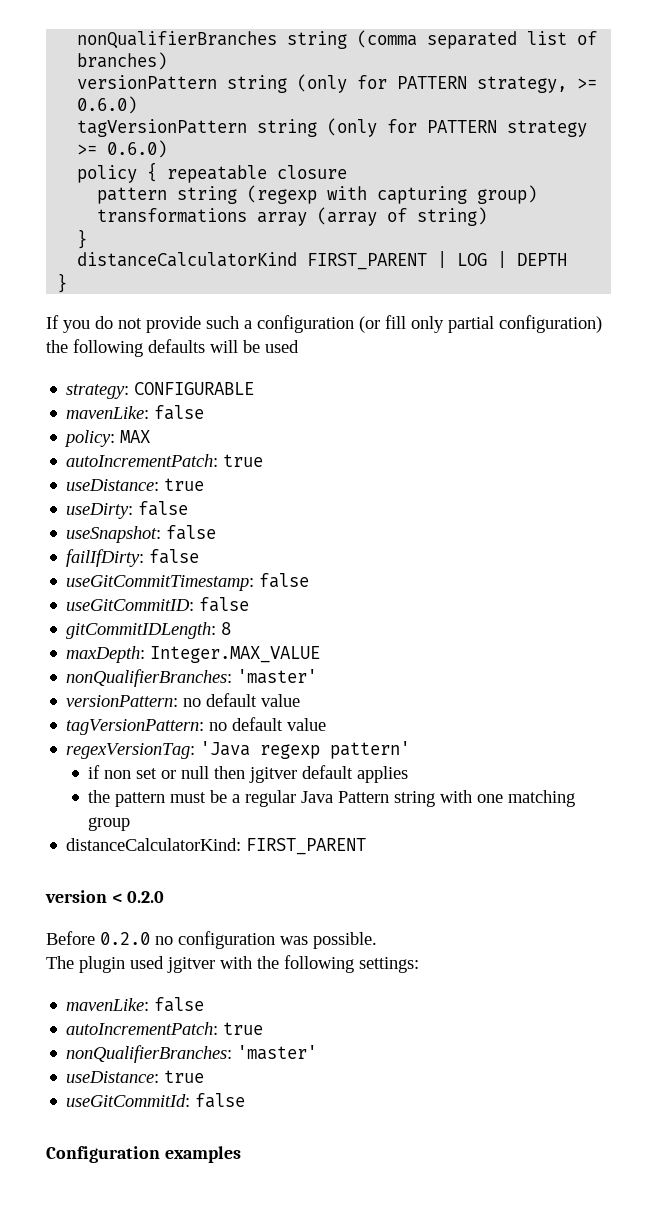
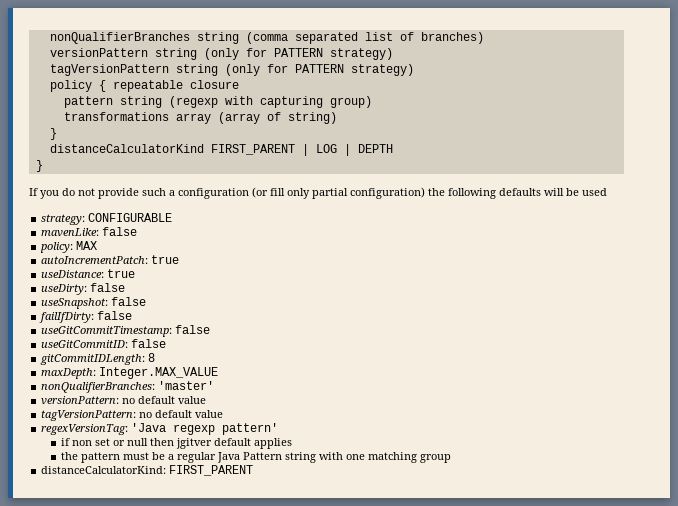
- versionPattern string (only for PATTERN strategy, >= 0.6.0)
+ versionPattern string (only for PATTERN strategy)
- tagVersionPattern string (only for PATTERN strategy >= 0.6.0)
+ tagVersionPattern string (only for PATTERN strategy)
- version < 0.2.0
- Before 0.2.0 no configuration was possible.
- The plugin used jgitver with the following settings:
- mavenLike: false
- autoIncrementPatch: true
- nonQualifierBranches: 'master'
- useDistance: true
- useGitCommitId: false
- Configuration examples

